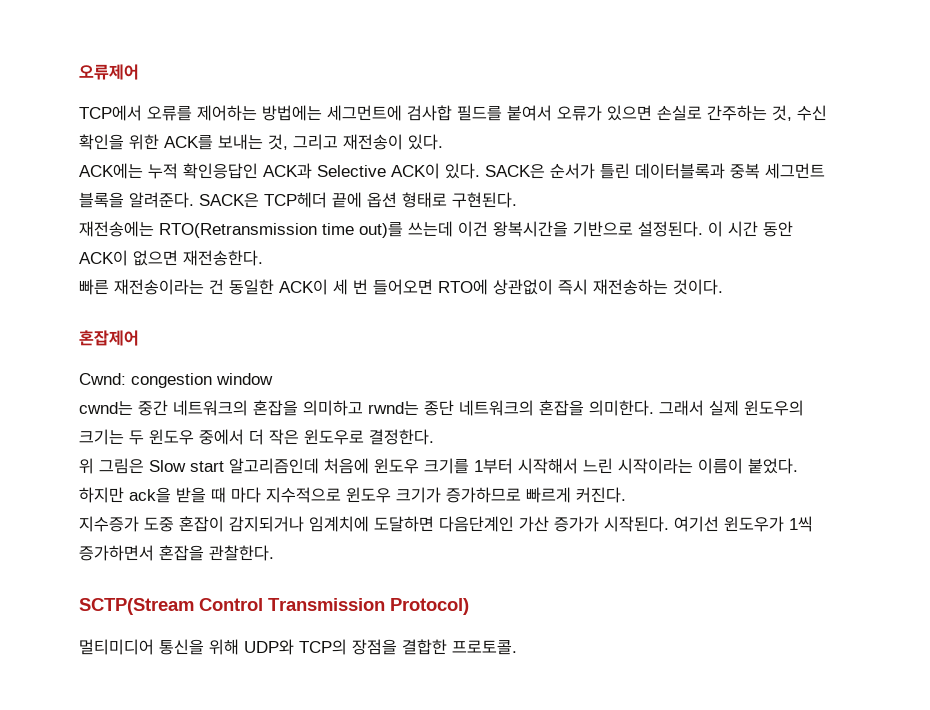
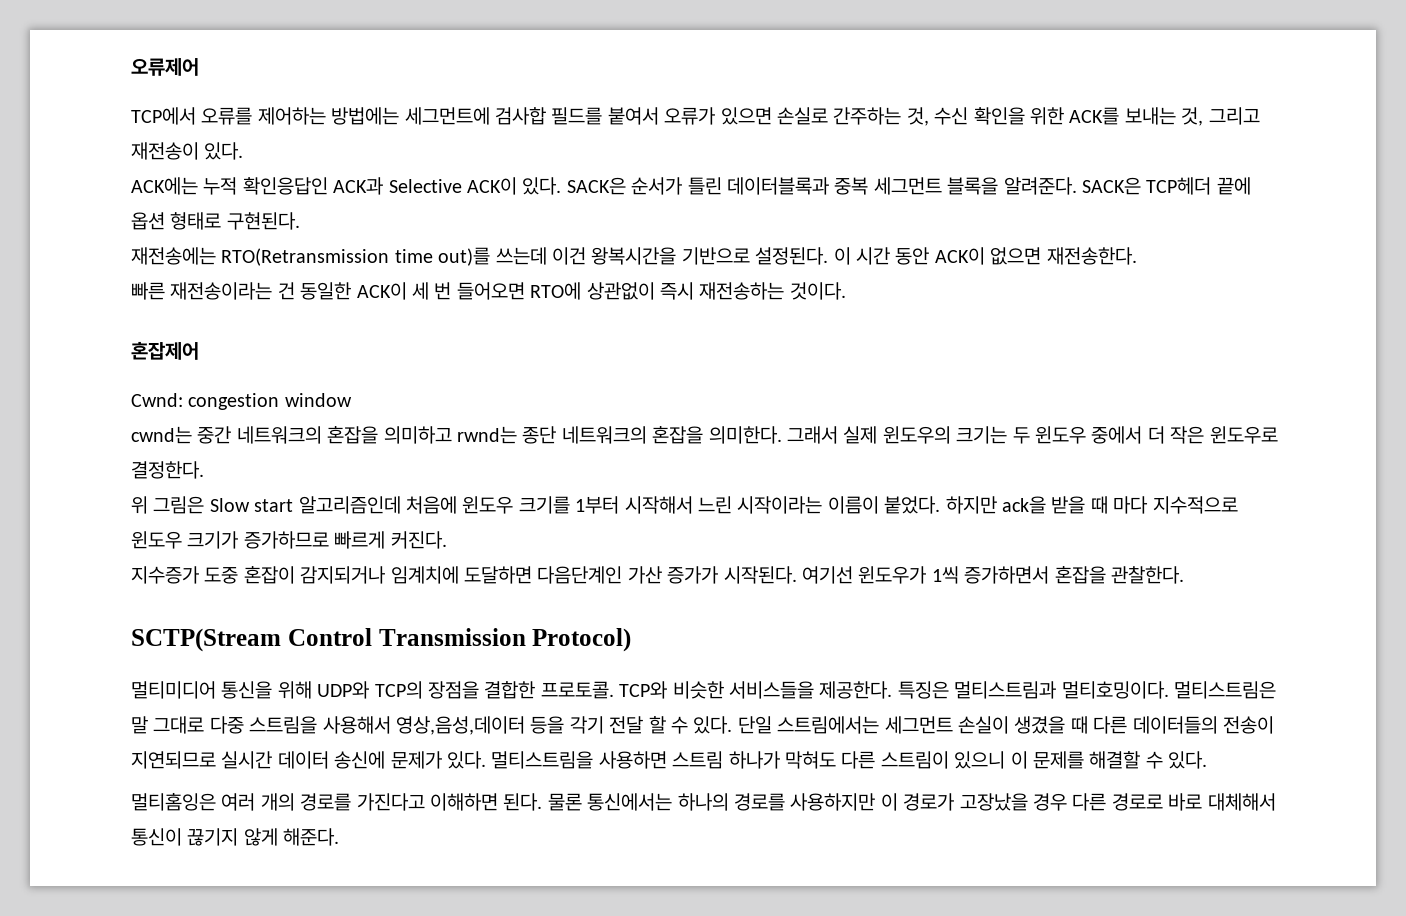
+ TCP와 비슷한 서비스들을 제공한다. 특징은 멀티스트림과 멀티호밍이다. 멀티스트림은 말 그대로 다중 스트림을 사용해서 영상,음성,데이터 등을 각기 전달 할 수 있다. 단일 스트림에서는 세그먼트 손실이 생겼을 때 다른 데이터들의 전송이 지연되므로 실시간 데이터 송신에 문제가 있다. 멀티스트림을 사용하면 스트림 하나가 막혀도 다른 스트림이 있으니 이 문제를 해결할 수 있다.
+ 멀티홈잉은 여러 개의 경로를 가진다고 이해하면 된다. 물론 통신에서는 하나의 경로를 사용하지만 이 경로가 고장났을 경우 다른 경로로 바로 대체해서 통신이 끊기지 않게 해준다.

